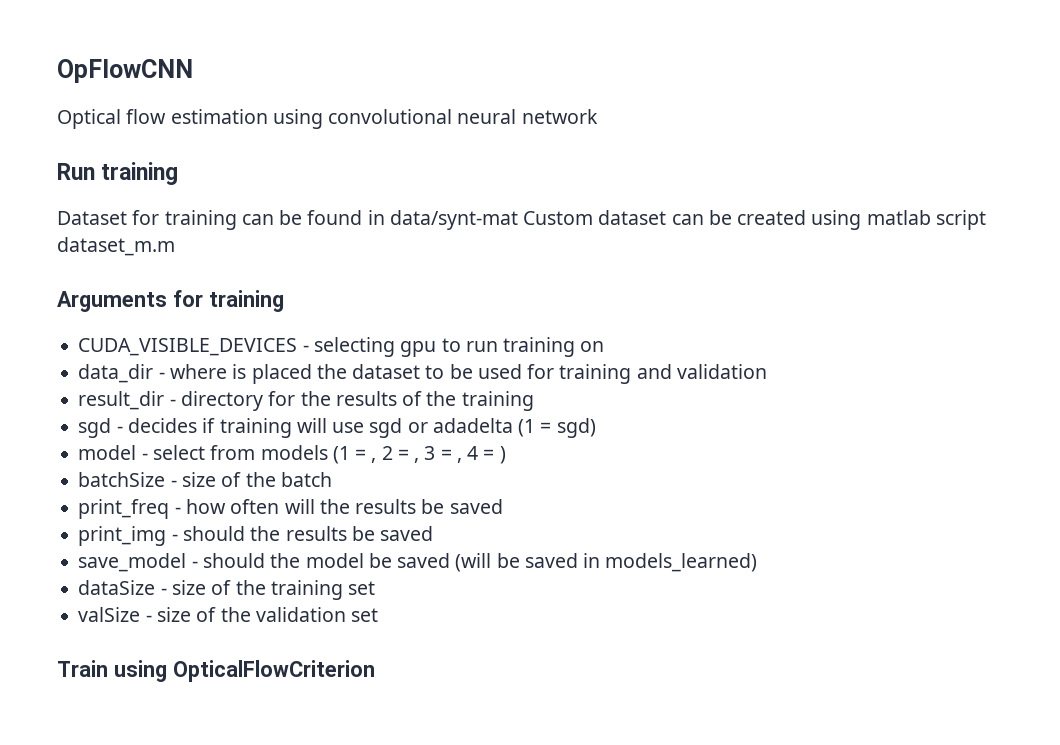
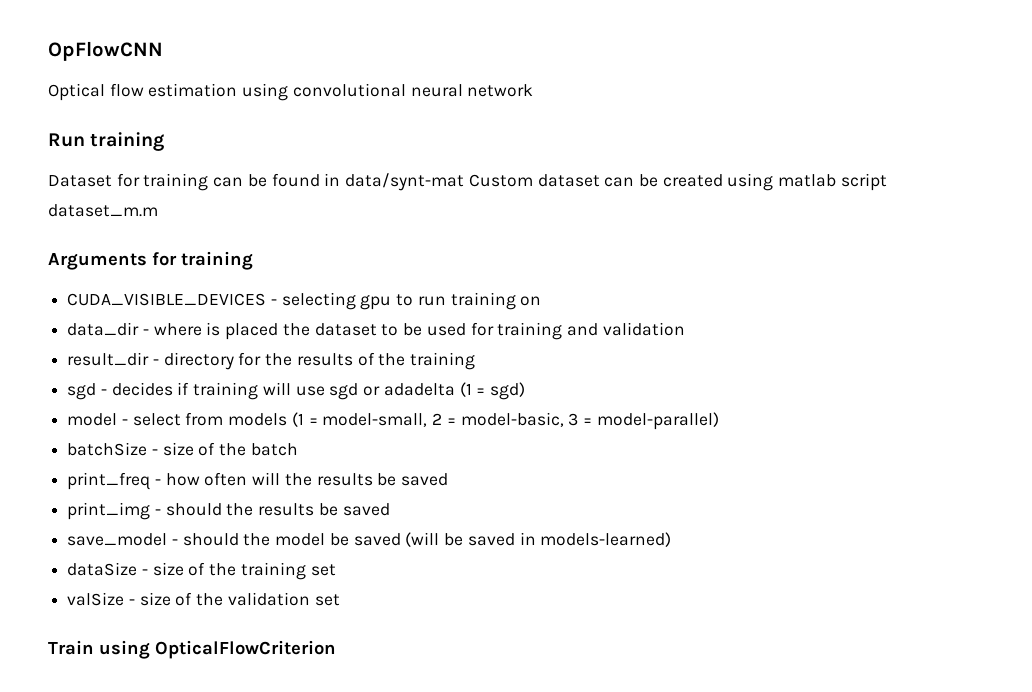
- model - select from models (1 = , 2 = , 3 = , 4 = )
+ model - select from models (1 = model-small, 2 = model-basic, 3 = model-parallel)
- save_model - should the model be saved (will be saved in models_learned)
+ save_model - should the model be saved (will be saved in models-learned)

